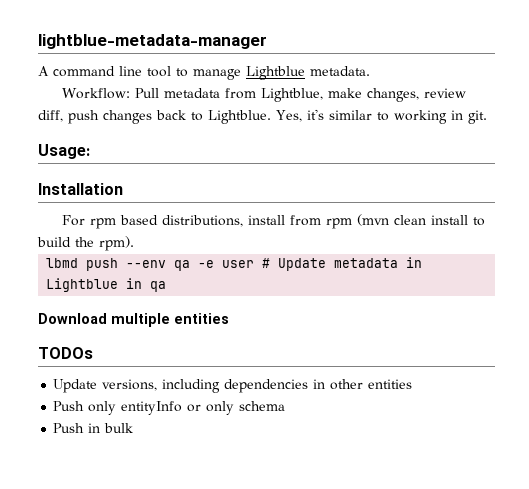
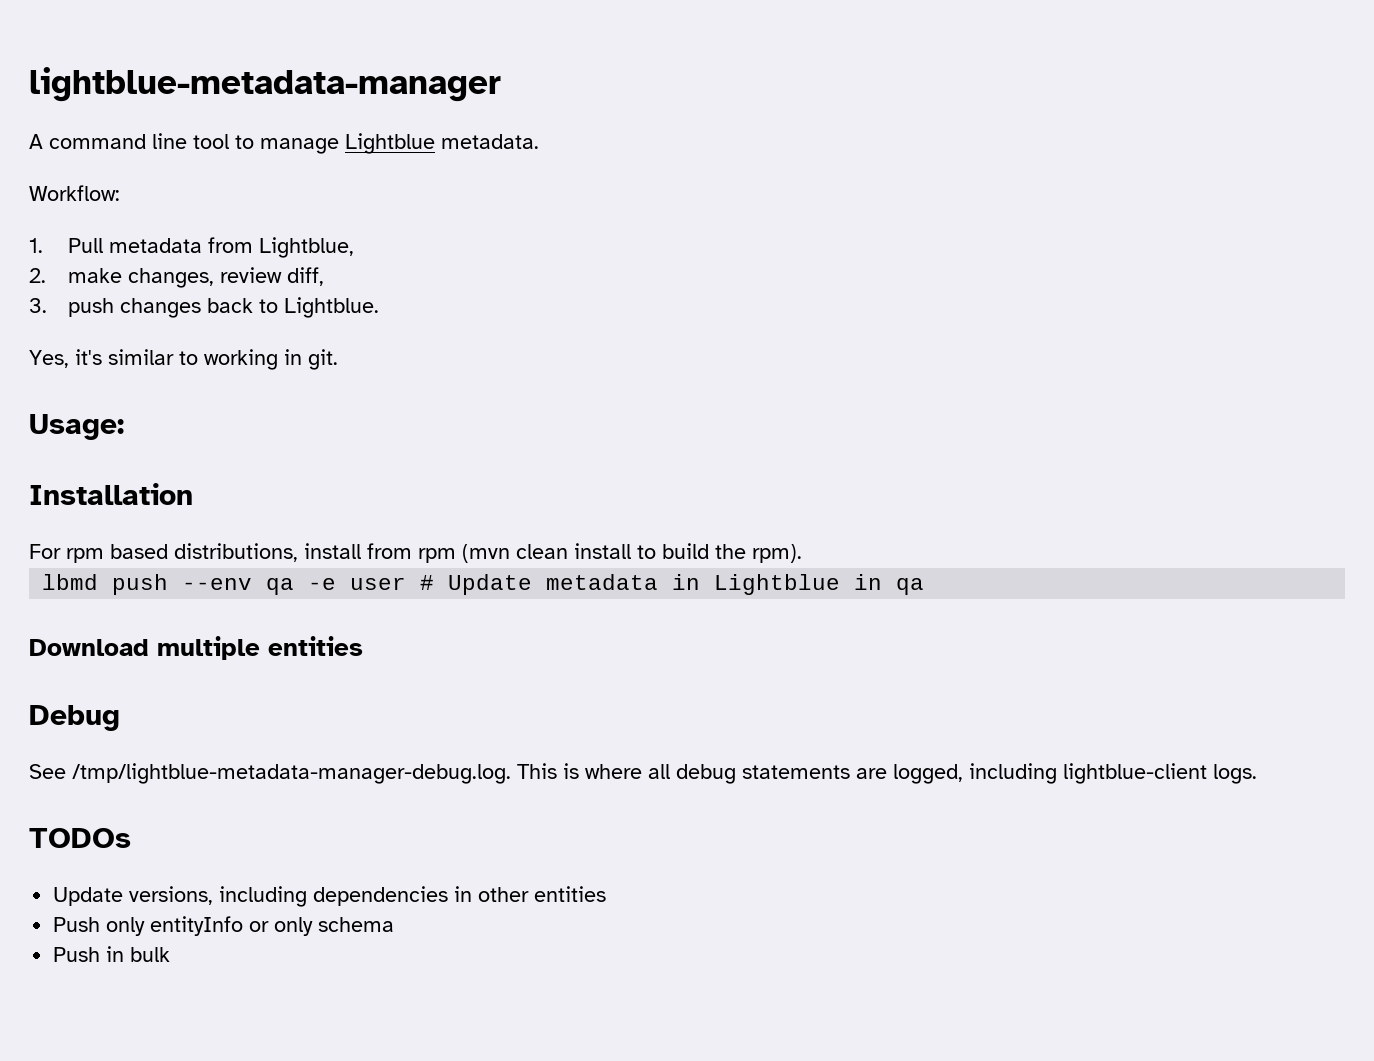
- Workflow: Pull metadata from Lightblue, make changes, review diff, push changes back to Lightblue. Yes, it's similar to working in git.
+ Workflow:
+ 1. Pull metadata from Lightblue,
+ 2. make changes, review diff,
+ 3. push changes back to Lightblue.
+ Yes, it's similar to working in git.
+ Debug
+ See /tmp/lightblue-metadata-manager-debug.log. This is where all debug statements are logged, including lightblue-client logs.

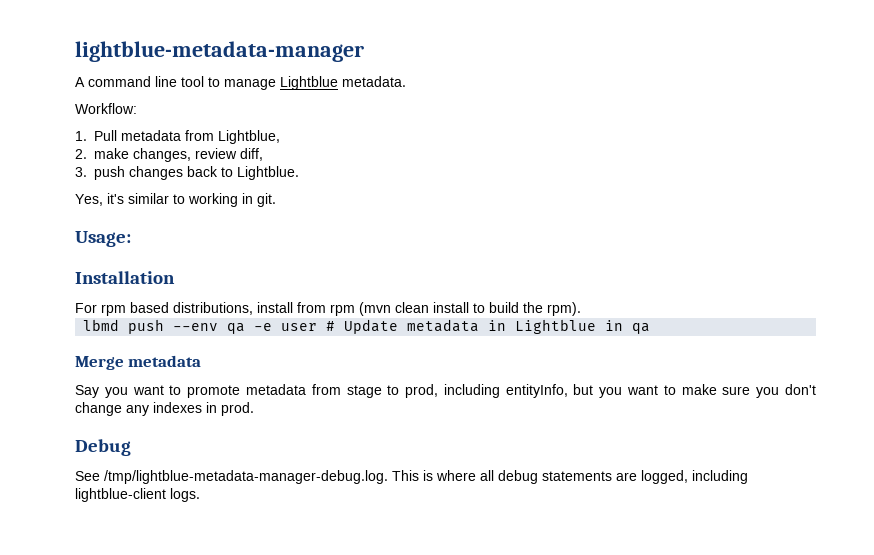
- Download multiple entities
+ Merge metadata
+ Say you want to promote metadata from stage to prod, including entityInfo, but you want to make sure you don't change any indexes in prod.
- TODOs
- Update versions, including dependencies in other entities
- Push only entityInfo or only schema
- Push in bulk

